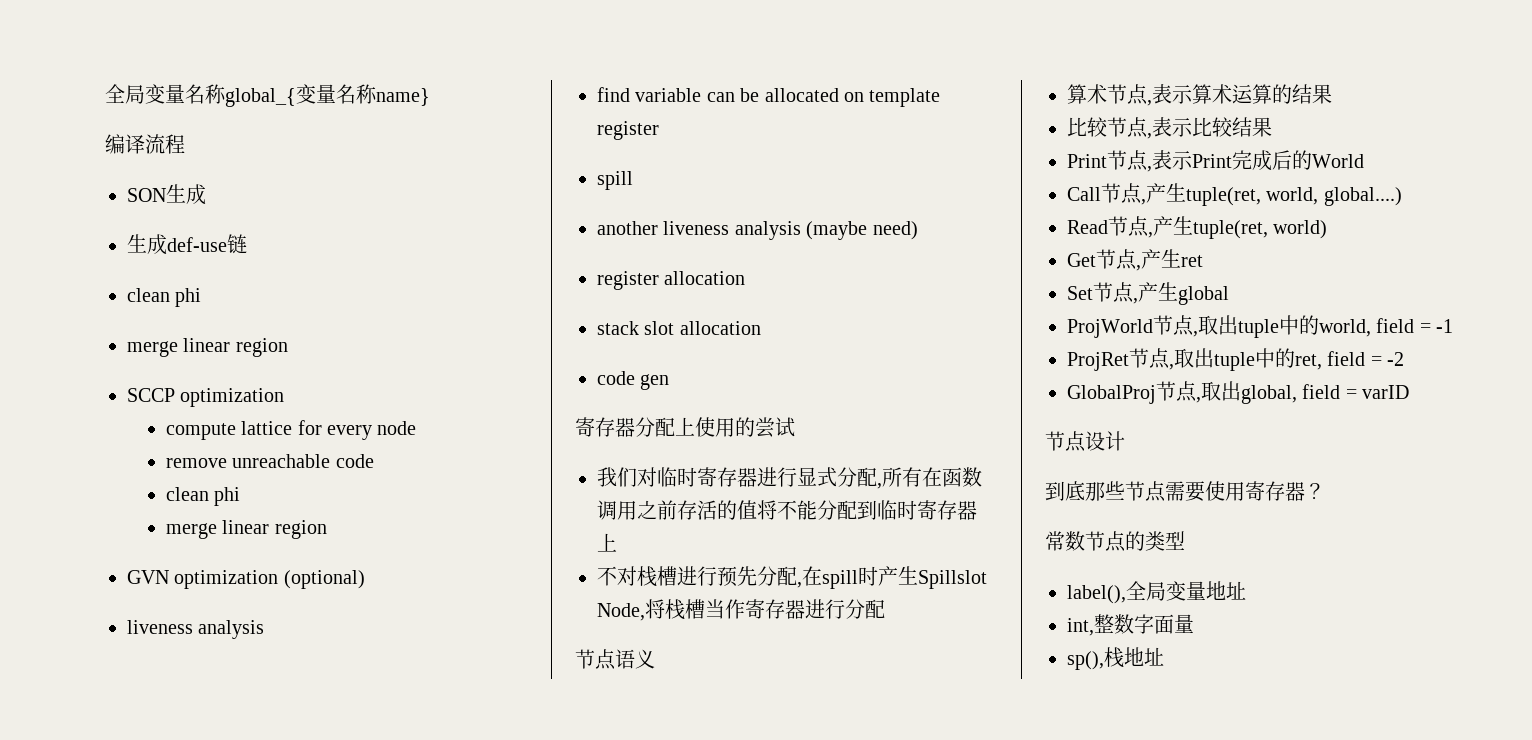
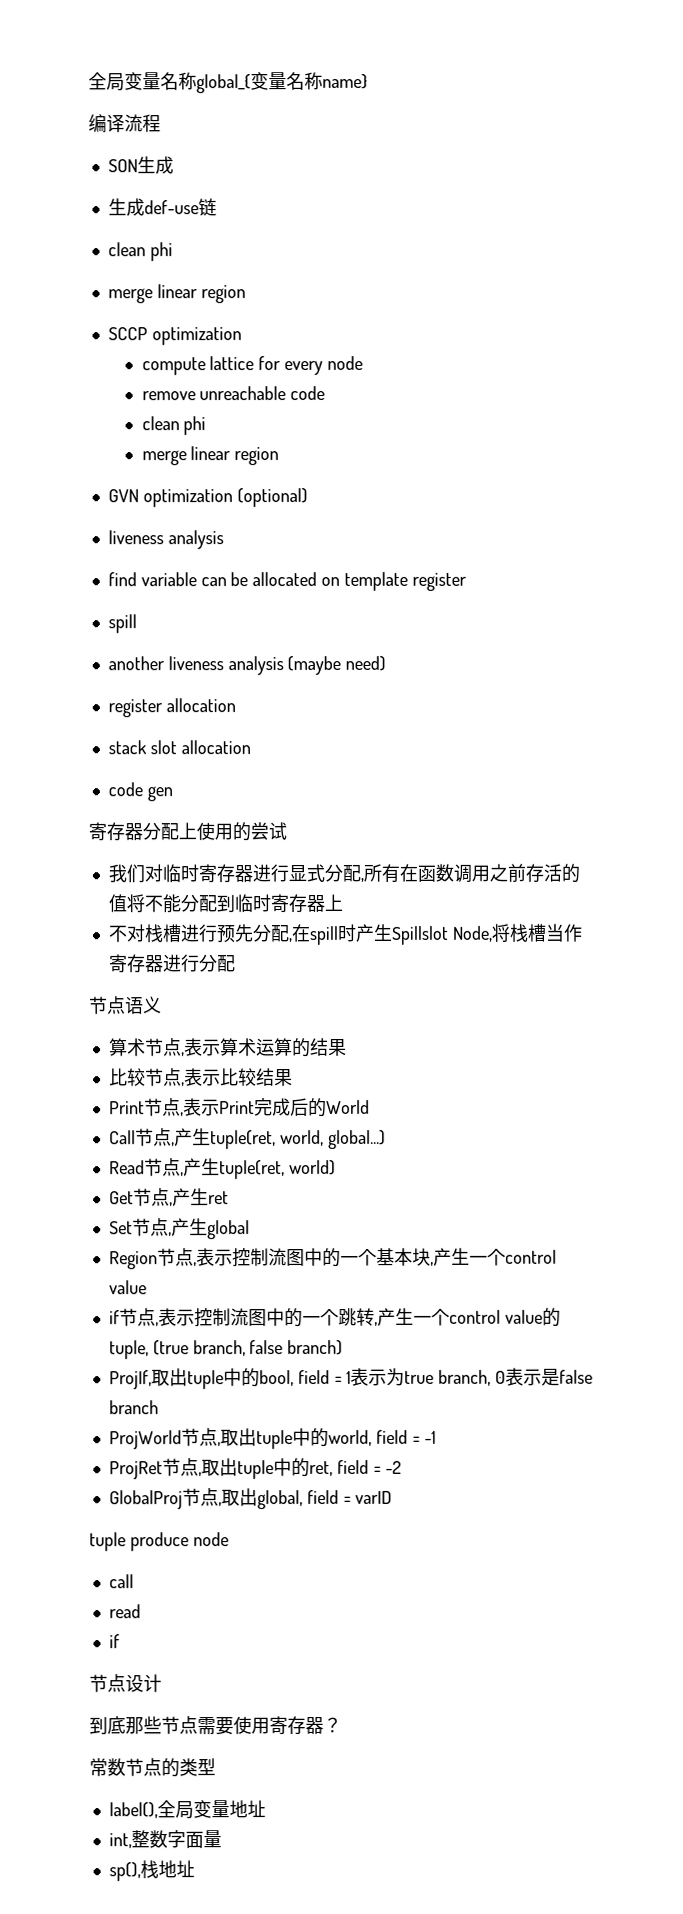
- Call节点,产生tuple(ret, world, global....)
+ Call节点,产生tuple(ret, world, global...)
+ Region节点,表示控制流图中的一个基本块,产生一个control value
+ if节点,表示控制流图中的一个跳转,产生一个control value的tuple, (true branch, false branch)
+ ProjIf,取出tuple中的bool, field = 1表示为true branch, 0表示是false branch
+ tuple produce node
+ call
+ read
+ if

